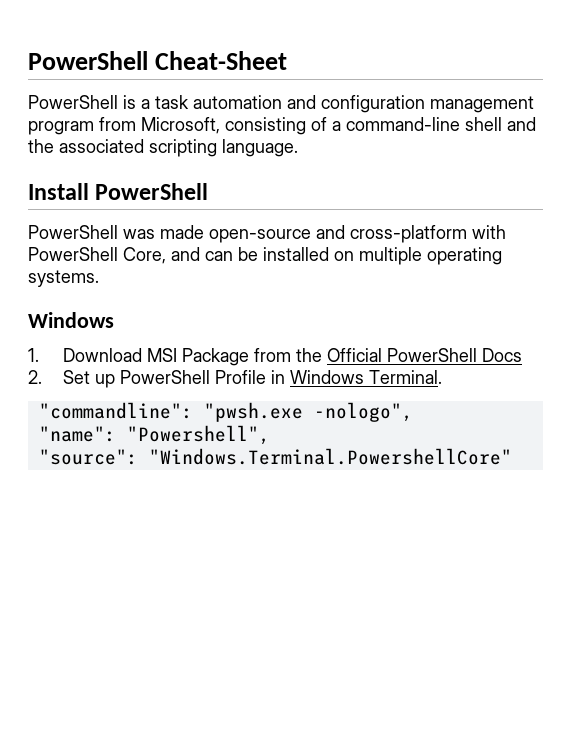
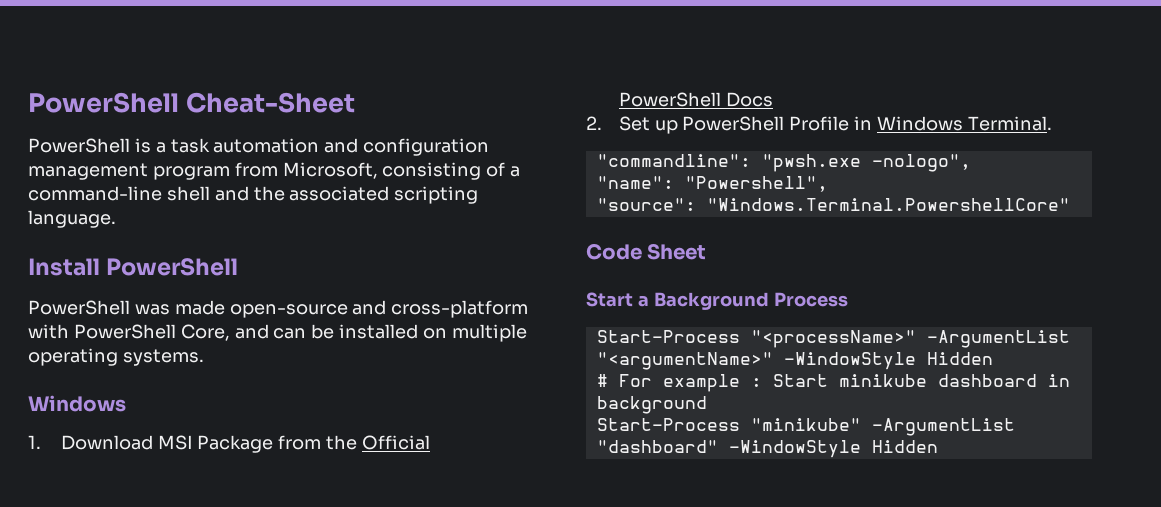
+ Code Sheet
+ Start a Background Process
+ Start-Process "<processName>" -ArgumentList "<argumentName>" -WindowStyle Hidden
+ # For example : Start minikube dashboard in background
+ Start-Process "minikube" -ArgumentList "dashboard" -WindowStyle Hidden

